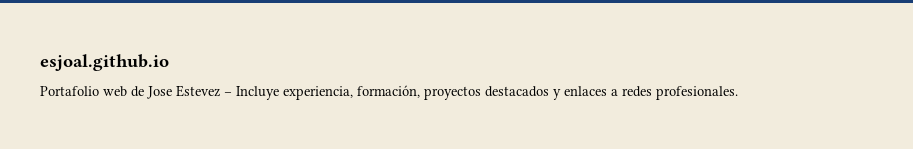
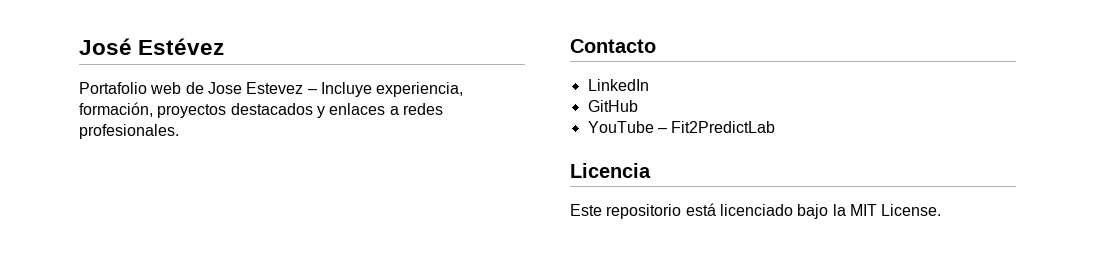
- esjoal.github.io
+ José Estévez
+ Contacto
+ LinkedIn
+ GitHub
+ YouTube – Fit2PredictLab
+ Licencia
+ Este repositorio está licenciado bajo la MIT License.

